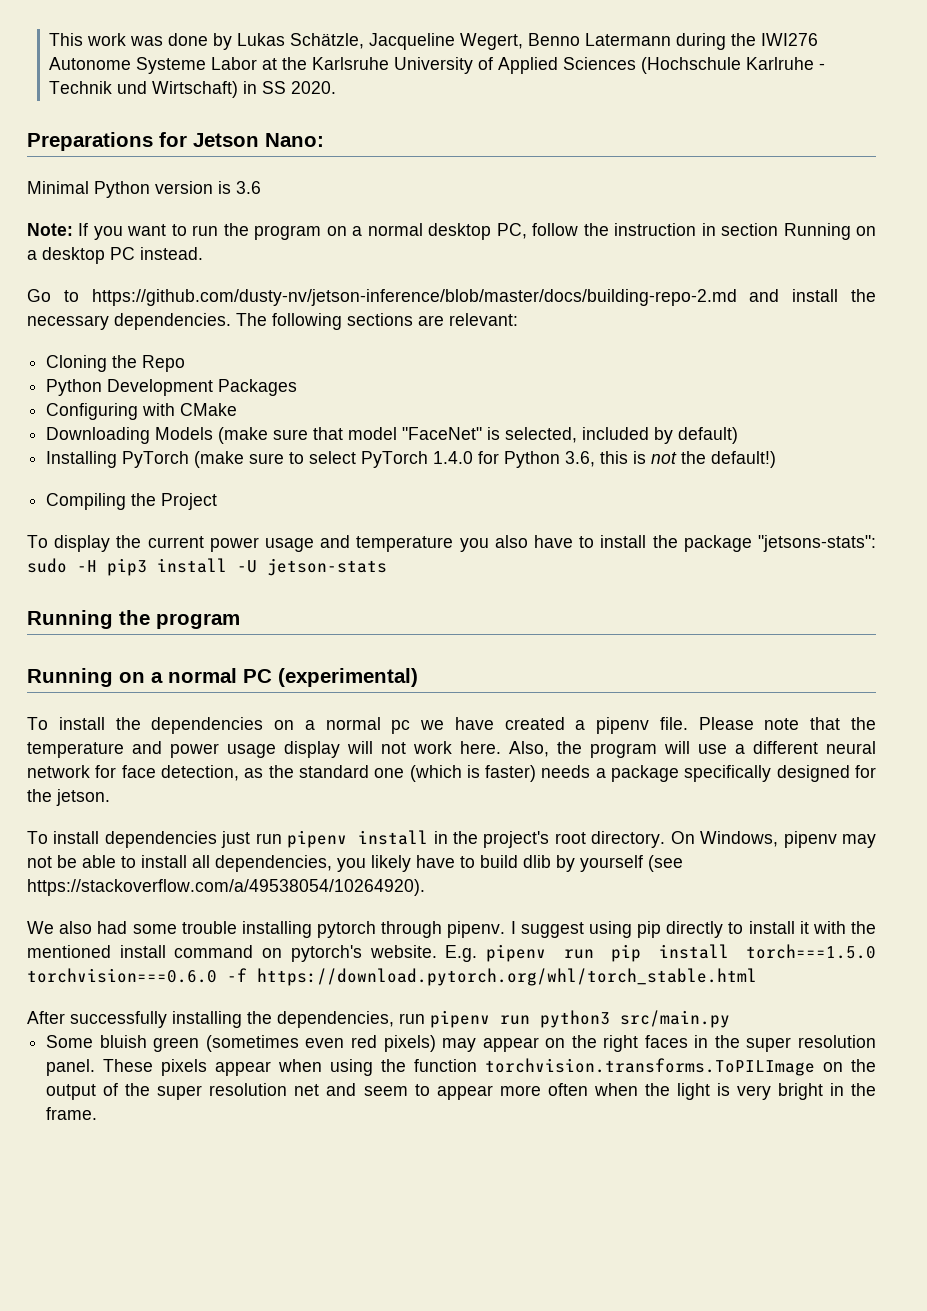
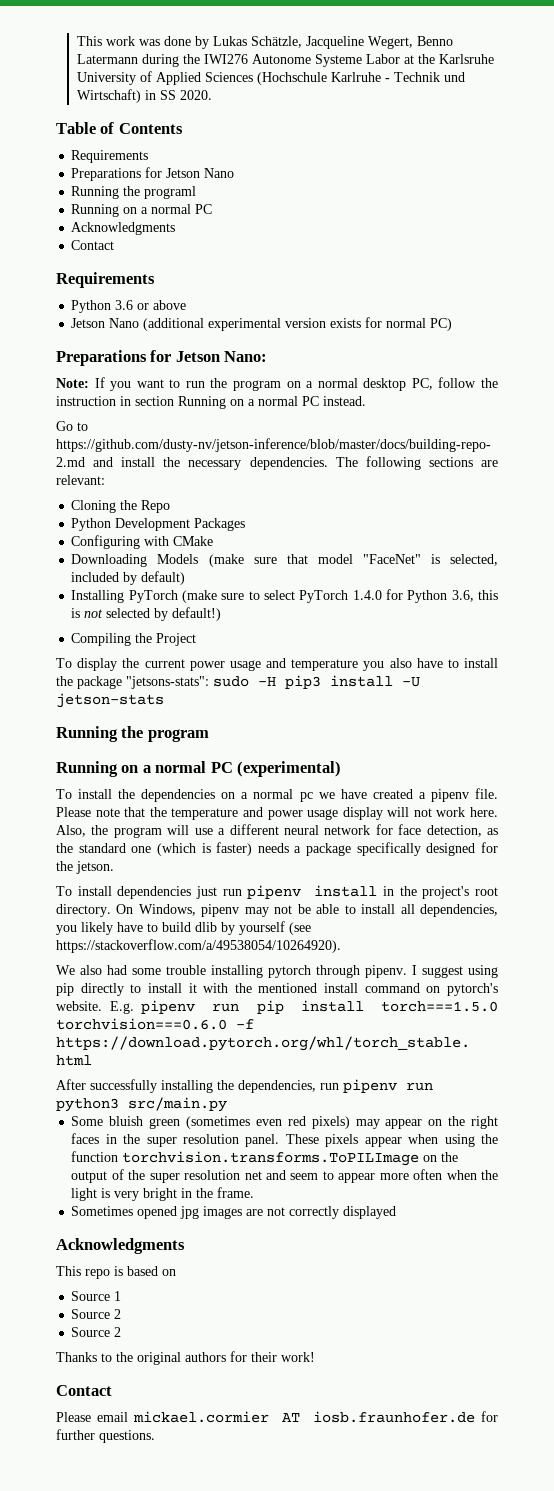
+ Table of Contents
+ Requirements
+ Preparations for Jetson Nano
+ Running the programl
+ Running on a normal PC
+ Acknowledgments
+ Contact
+ Requirements
+ Python 3.6 or above
+ Jetson Nano (additional experimental version exists for normal PC)
- Minimal Python version is 3.6
- Note: If you want to run the program on a normal desktop PC, follow the instruction in section Running on a desktop PC instead.
+ Note: If you want to run the program on a normal desktop PC, follow the instruction in section Running on a normal PC instead.
- Installing PyTorch (make sure to select PyTorch 1.4.0 for Python 3.6, this is not the default!)
+ Installing PyTorch (make sure to select PyTorch 1.4.0 for Python 3.6, this is not selected by default!)
+ Sometimes opened jpg images are not correctly displayed
+ Acknowledgments
+ This repo is based on
+ Source 1
+ Source 2
+ Source 2
+ Thanks to the original authors for their work!
+ Contact
+ Please email mickael.cormier AT iosb.fraunhofer.de for further questions.

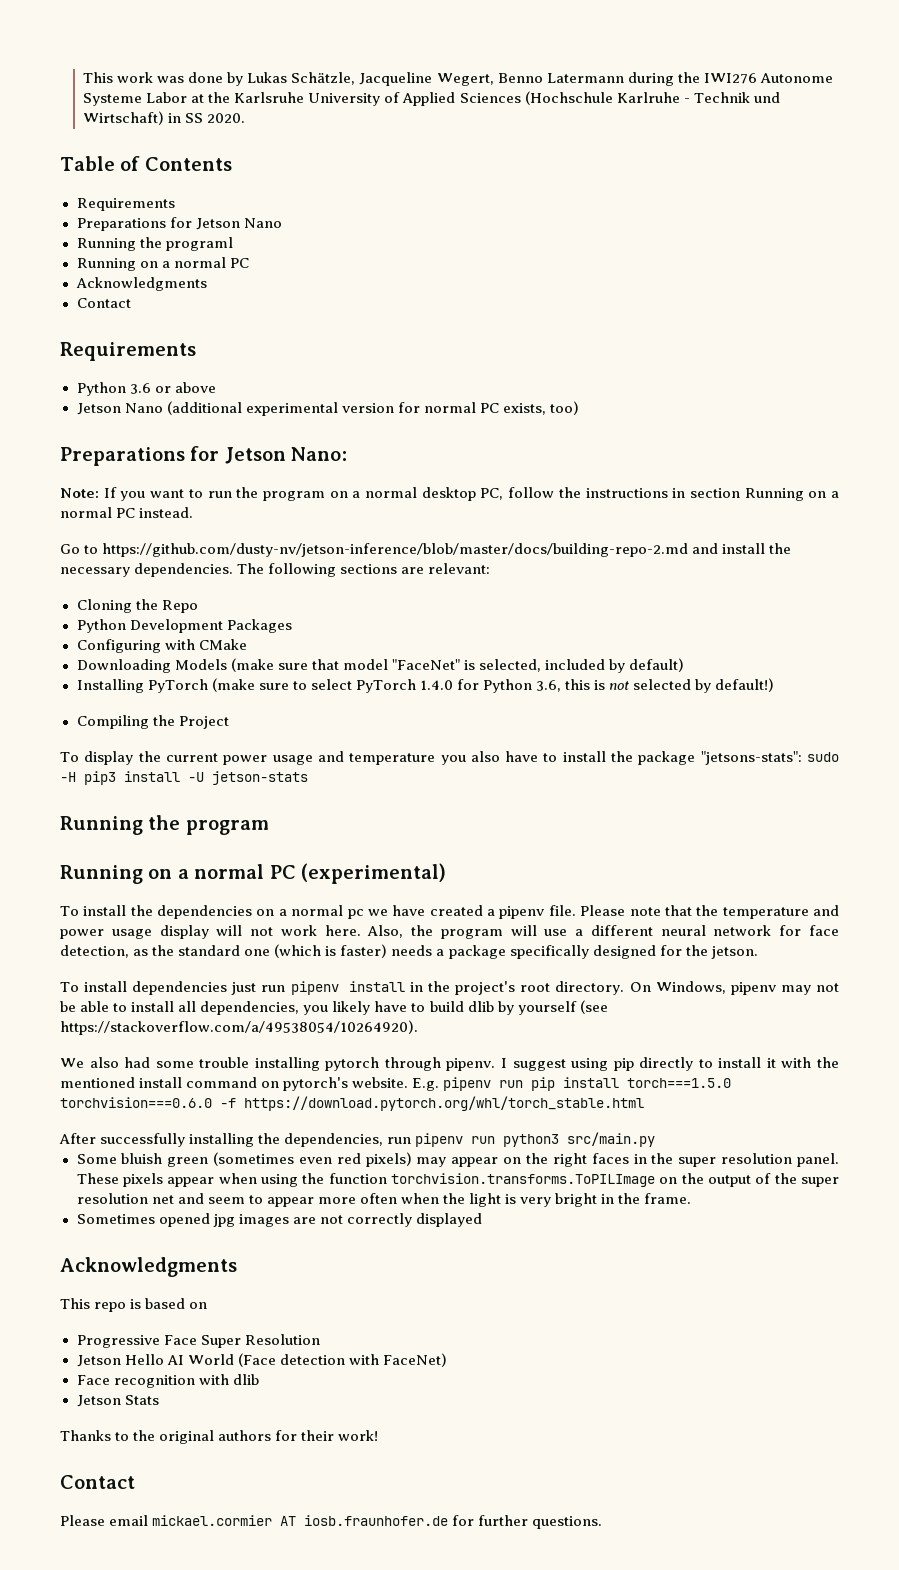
- Jetson Nano (additional experimental version exists for normal PC)
+ Jetson Nano (additional experimental version for normal PC exists, too)
- Note: If you want to run the program on a normal desktop PC, follow the instruction in section Running on a normal PC instead.
+ Note: If you want to run the program on a normal desktop PC, follow the instructions in section Running on a normal PC instead.
- Source 1
- Source 2
- Source 2
+ Progressive Face Super Resolution
+ Jetson Hello AI World (Face detection with FaceNet)
+ Face recognition with dlib
+ Jetson Stats

